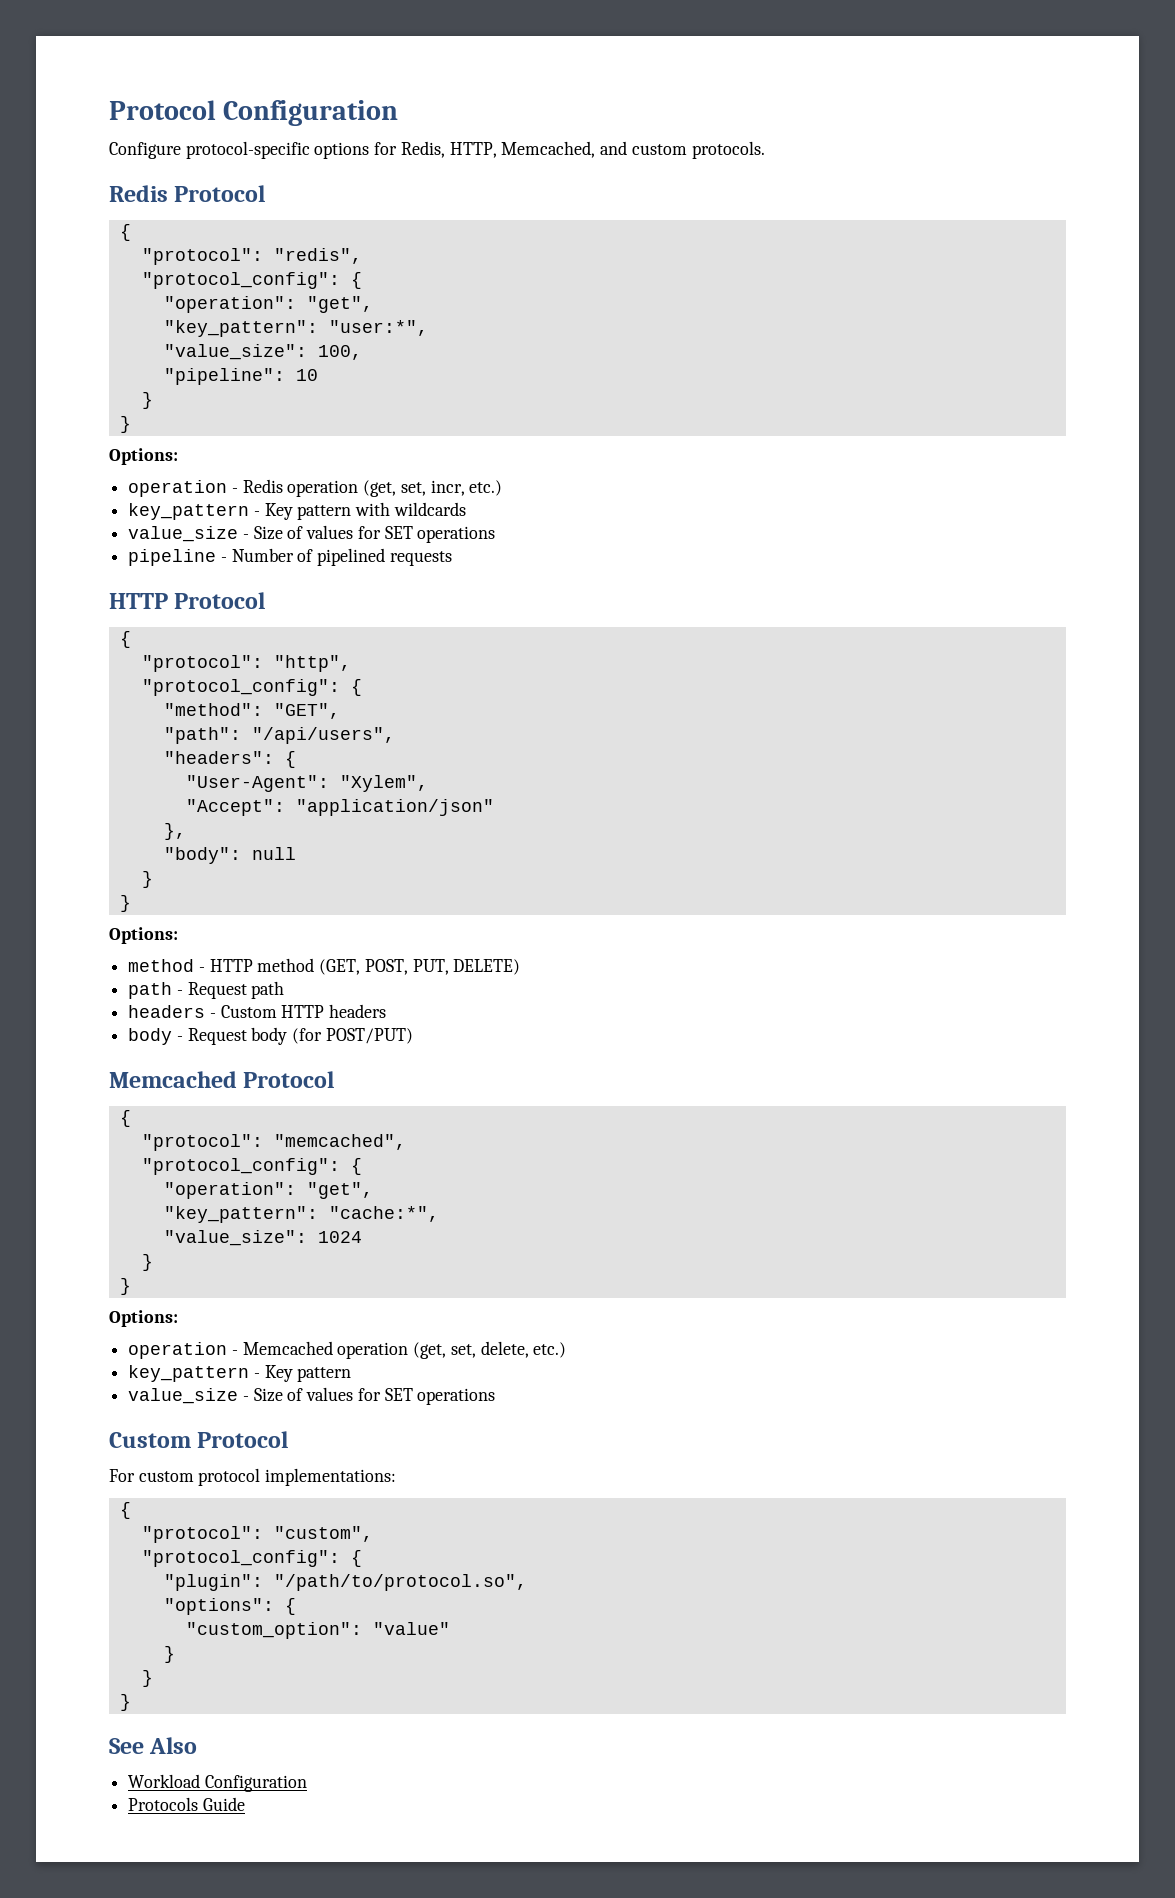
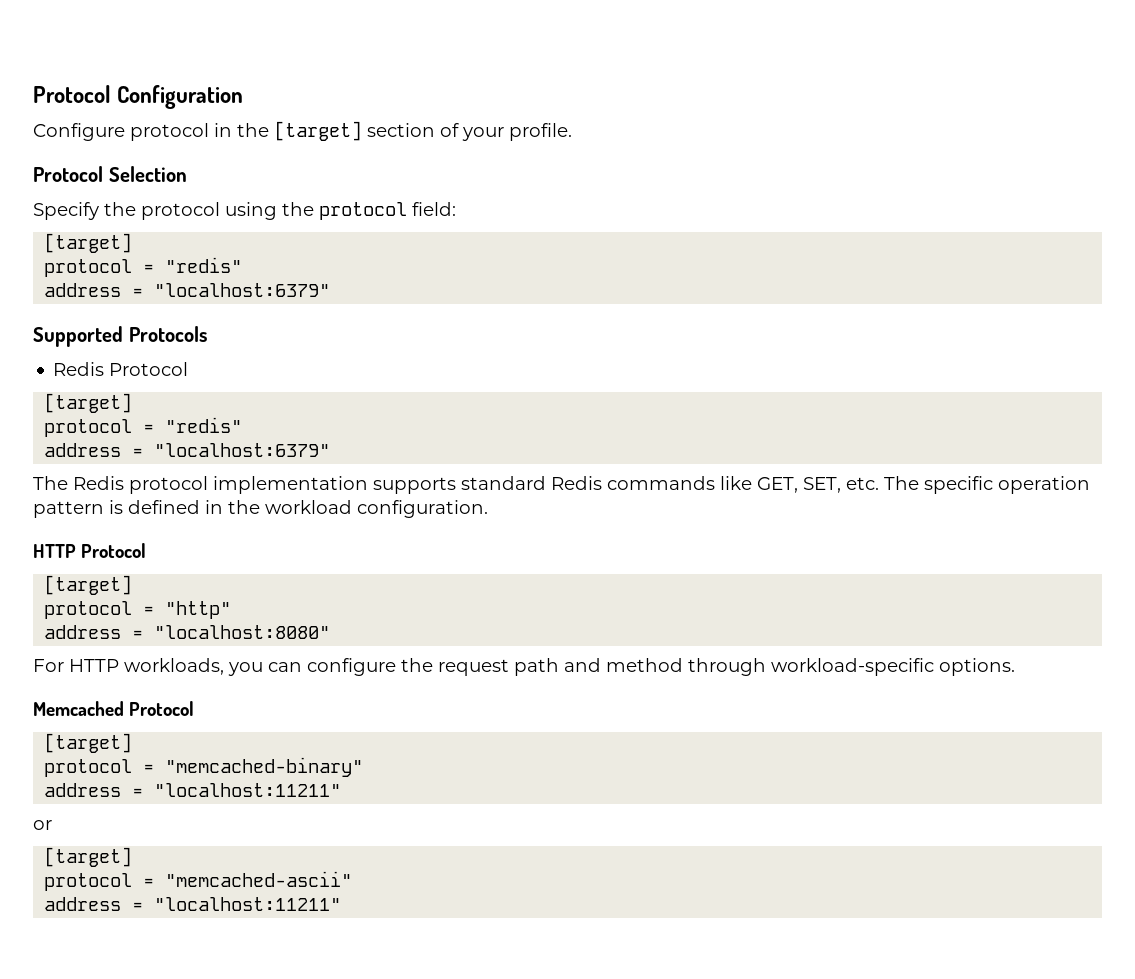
- Configure protocol-specific options for Redis, HTTP, Memcached, and custom protocols.
+ Configure protocol in the [target] section of your profile.
+ Protocol Selection
+ Specify the protocol using the protocol field:
+ [target]
+ protocol = "redis"
+ address = "localhost:6379"
+ Supported Protocols
  Redis Protocol
- {
- "protocol": "redis",
- "protocol_config": {
- "operation": "get",
- "key_pattern": "user:*",
- "value_size": 100,
- "pipeline": 10
- }
- }
- Options:
- operation - Redis operation (get, set, incr, etc.)
- key_pattern - Key pattern with wildcards
- value_size - Size of values for SET operations
- pipeline - Number of pipelined requests
+ [target]
+ protocol = "redis"
+ address = "localhost:6379"
+ The Redis protocol implementation supports standard Redis commands like GET, SET, etc. The specific operation pattern is defined in the workload configuration.
  HTTP Protocol
- {
- "protocol": "http",
- "protocol_config": {
- "method": "GET",
- "path": "/api/users",
- "headers": {
- "User-Agent": "Xylem",
- "Accept": "application/json"
- },
- "body": null
- }
- }
- Options:
- method - HTTP method (GET, POST, PUT, DELETE)
- path - Request path
- headers - Custom HTTP headers
- body - Request body (for POST/PUT)
+ [target]
+ protocol = "http"
+ address = "localhost:8080"
+ For HTTP workloads, you can configure the request path and method through workload-specific options.
  Memcached Protocol
- {
- "protocol": "memcached",
- "protocol_config": {
- "operation": "get",
- "key_pattern": "cache:*",
- "value_size": 1024
- }
- }
- Options:
- operation - Memcached operation (get, set, delete, etc.)
- key_pattern - Key pattern
- value_size - Size of values for SET operations
- Custom Protocol
- For custom protocol implementations:
- {
- "protocol": "custom",
- "protocol_config": {
- "plugin": "/path/to/protocol.so",
- "options": {
- "custom_option": "value"
- }
- }
- }
- See Also
- Workload Configuration
- Protocols Guide
+ [target]
+ protocol = "memcached-binary"
+ address = "localhost:11211"
+ or
+ [target]
+ protocol = "memcached-ascii"
+ address = "localhost:11211"

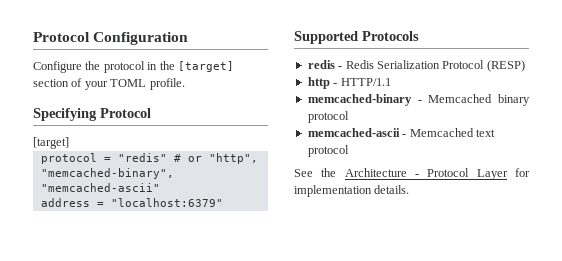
- Configure protocol in the [target] section of your profile.
+ Configure the protocol in the [target] section of your TOML profile.
- Protocol Selection
- Specify the protocol using the protocol field:
+ Specifying Protocol
  [target]
- protocol = "redis"
+ protocol = "redis" # or "http", "memcached-binary", "memcached-ascii"
- Redis Protocol
- [target]
- protocol = "redis"
- address = "localhost:6379"
- The Redis protocol implementation supports standard Redis commands like GET, SET, etc. The specific operation pattern is defined in the workload configuration.
- HTTP Protocol
- [target]
- protocol = "http"
- address = "localhost:8080"
- For HTTP workloads, you can configure the request path and method through workload-specific options.
- Memcached Protocol
- [target]
- protocol = "memcached-binary"
- address = "localhost:11211"
- or
- [target]
- protocol = "memcached-ascii"
- address = "localhost:11211"
+ redis - Redis Serialization Protocol (RESP)
+ http - HTTP/1.1
+ memcached-binary - Memcached binary protocol
+ memcached-ascii - Memcached text protocol
+ See the Architecture - Protocol Layer for implementation details.

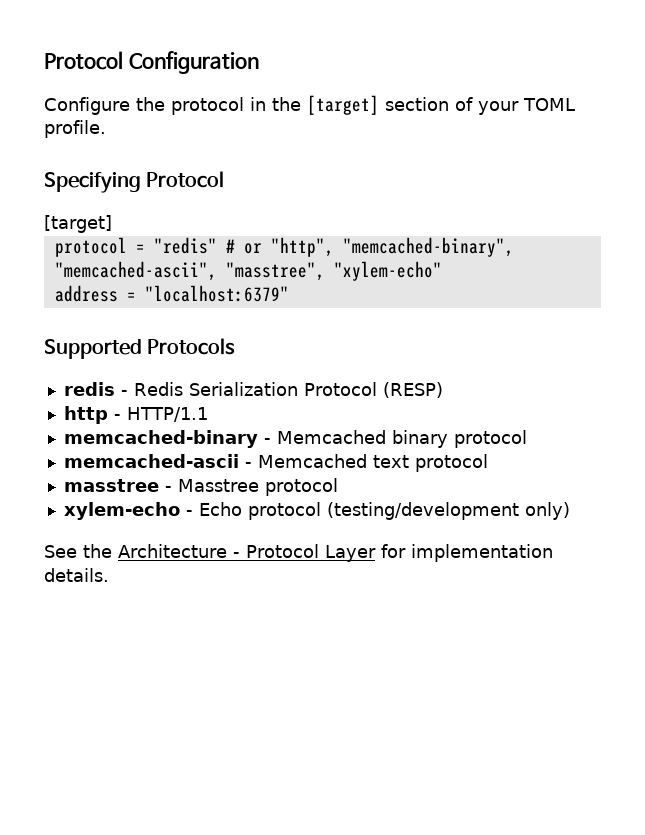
- protocol = "redis" # or "http", "memcached-binary", "memcached-ascii"
+ protocol = "redis" # or "http", "memcached-binary", "memcached-ascii", "masstree", "xylem-echo"
+ masstree - Masstree protocol
+ xylem-echo - Echo protocol (testing/development only)

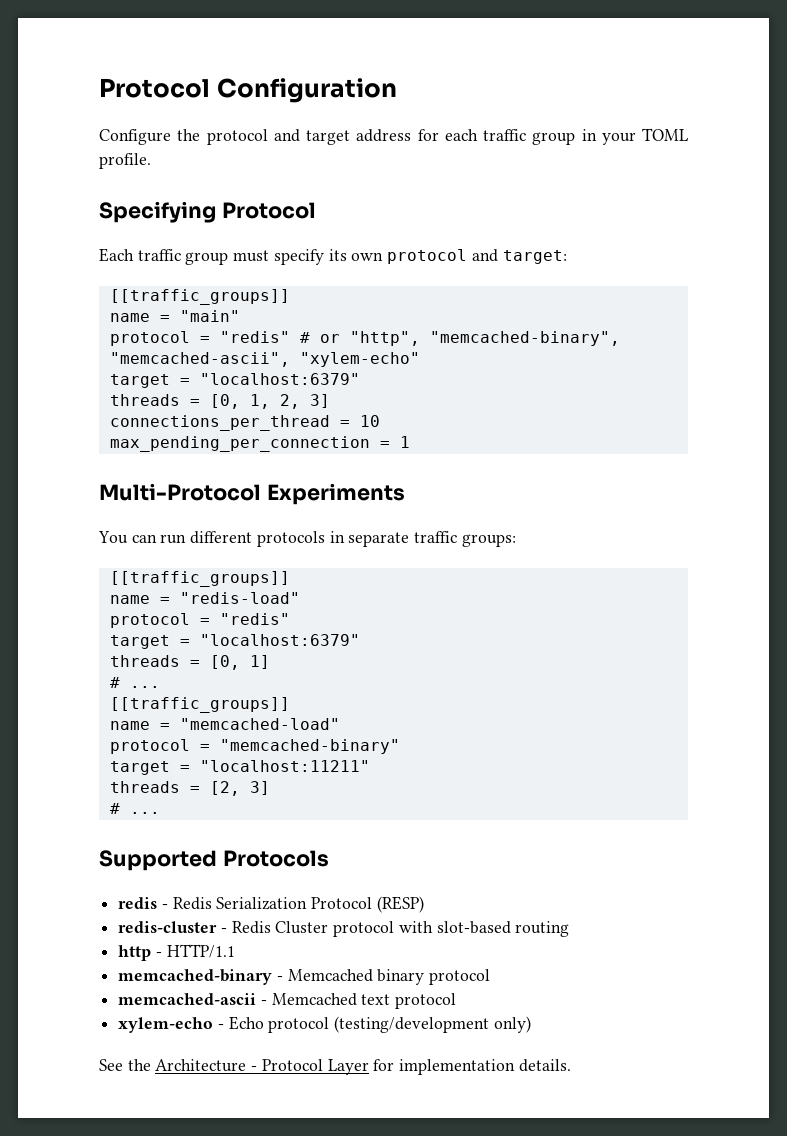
- Configure the protocol in the [target] section of your TOML profile.
+ Configure the protocol and target address for each traffic group in your TOML profile.
  Specifying Protocol
- [target]
+ Each traffic group must specify its own protocol and target:
+ [[traffic_groups]]
+ name = "main"
- protocol = "redis" # or "http", "memcached-binary", "memcached-ascii", "masstree", "xylem-echo"
- address = "localhost:6379"
+ protocol = "redis" # or "http", "memcached-binary", "memcached-ascii", "xylem-echo"
+ target = "localhost:6379"
+ threads = [0, 1, 2, 3]
+ connections_per_thread = 10
+ max_pending_per_connection = 1
+ Multi-Protocol Experiments
+ You can run different protocols in separate traffic groups:
+ [[traffic_groups]]
+ name = "redis-load"
+ protocol = "redis"
+ target = "localhost:6379"
+ threads = [0, 1]
+ # ...
+ [[traffic_groups]]
+ name = "memcached-load"
+ protocol = "memcached-binary"
+ target = "localhost:11211"
+ threads = [2, 3]
+ # ...
+ redis-cluster - Redis Cluster protocol with slot-based routing
- masstree - Masstree protocol

